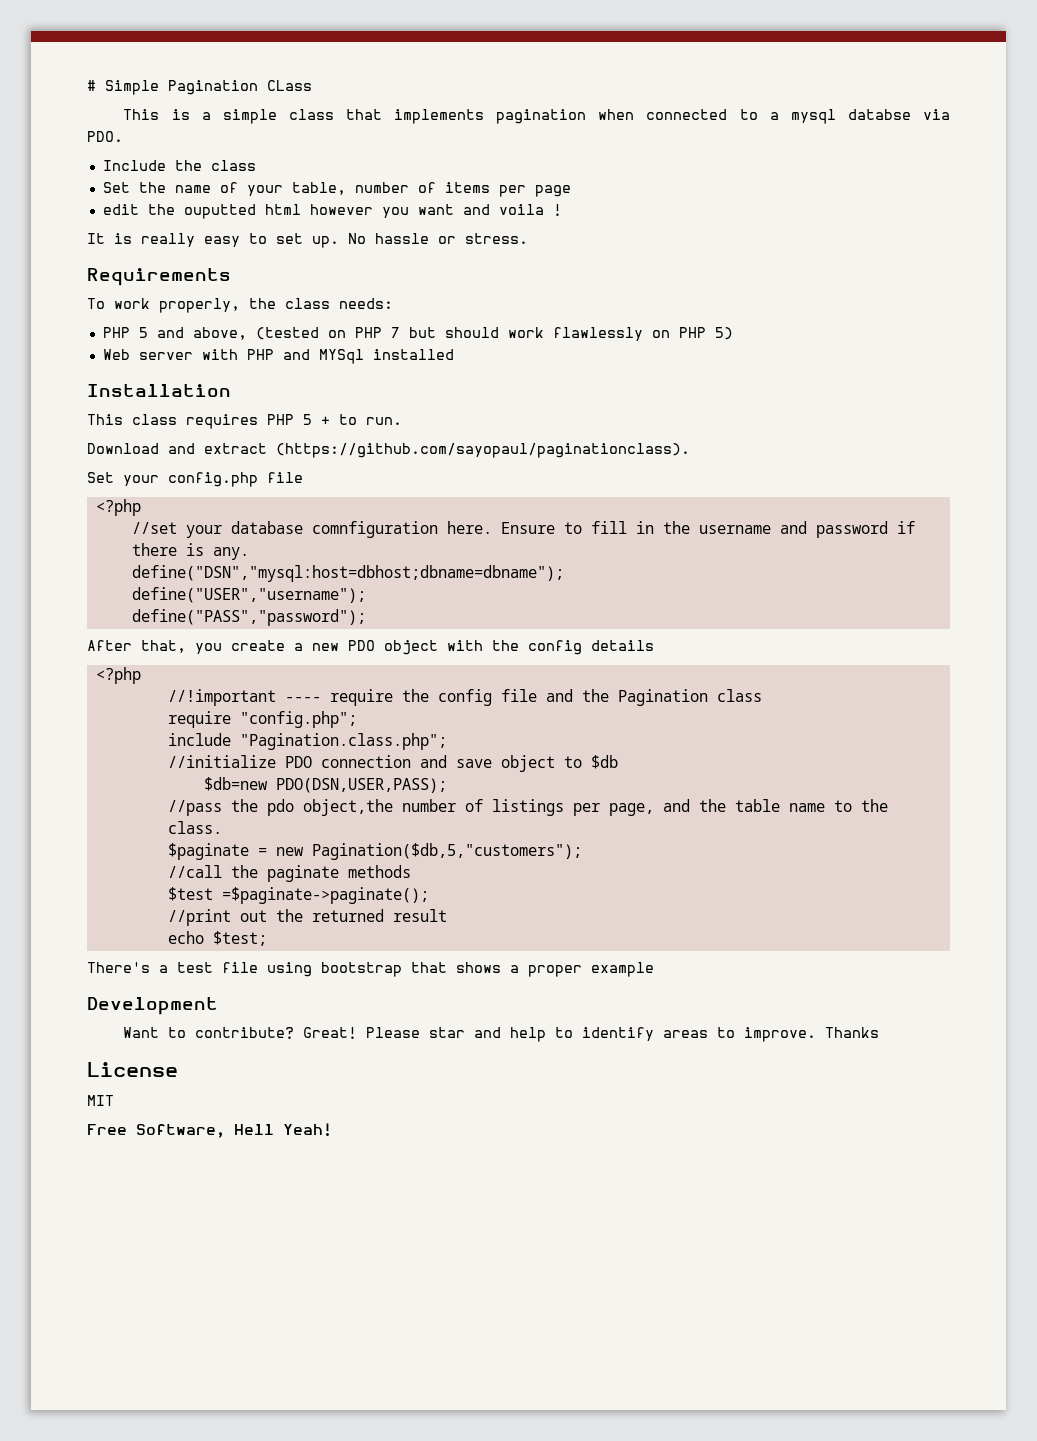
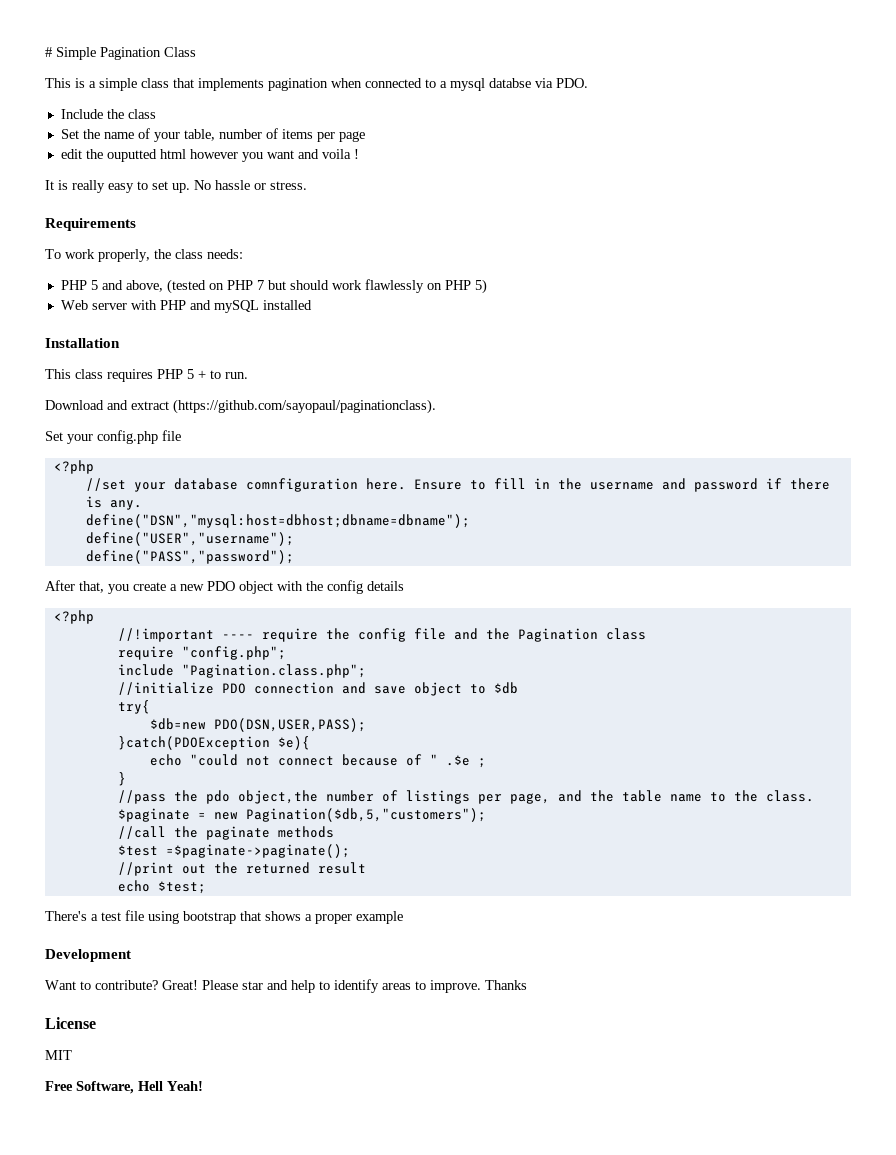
- # Simple Pagination CLass
+ # Simple Pagination Class
- Web server with PHP and MYSql installed
+ Web server with PHP and mySQL installed
+ try{
+ }catch(PDOException $e){
+ echo "could not connect because of " .$e ;
+ }

